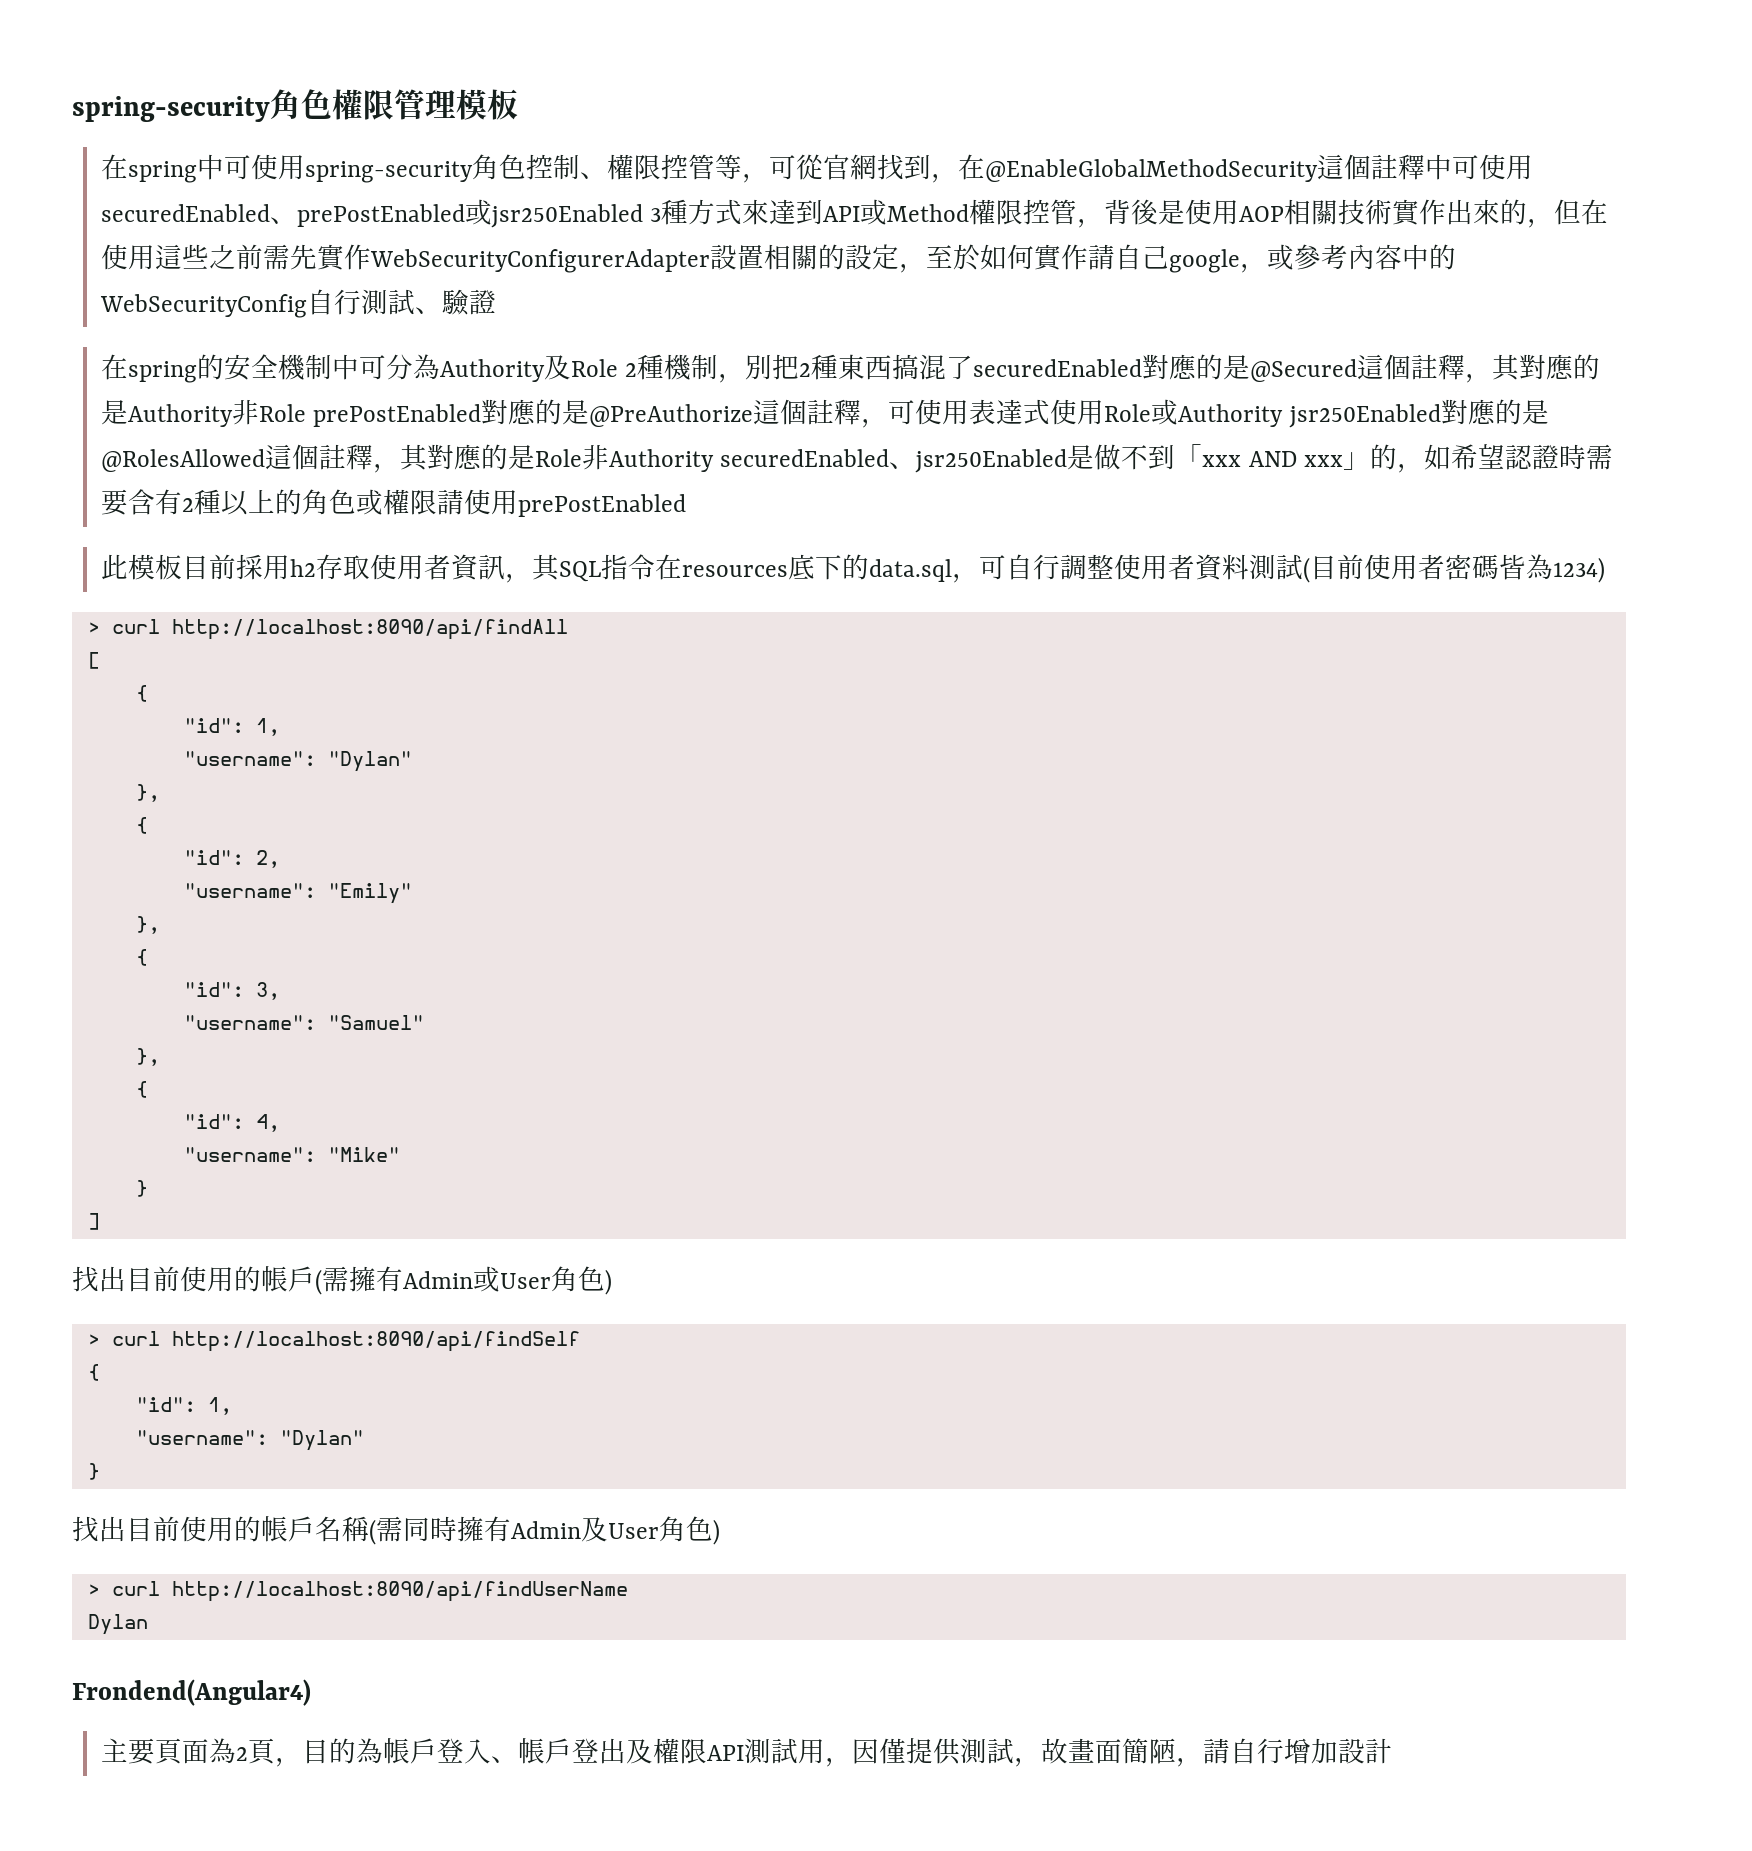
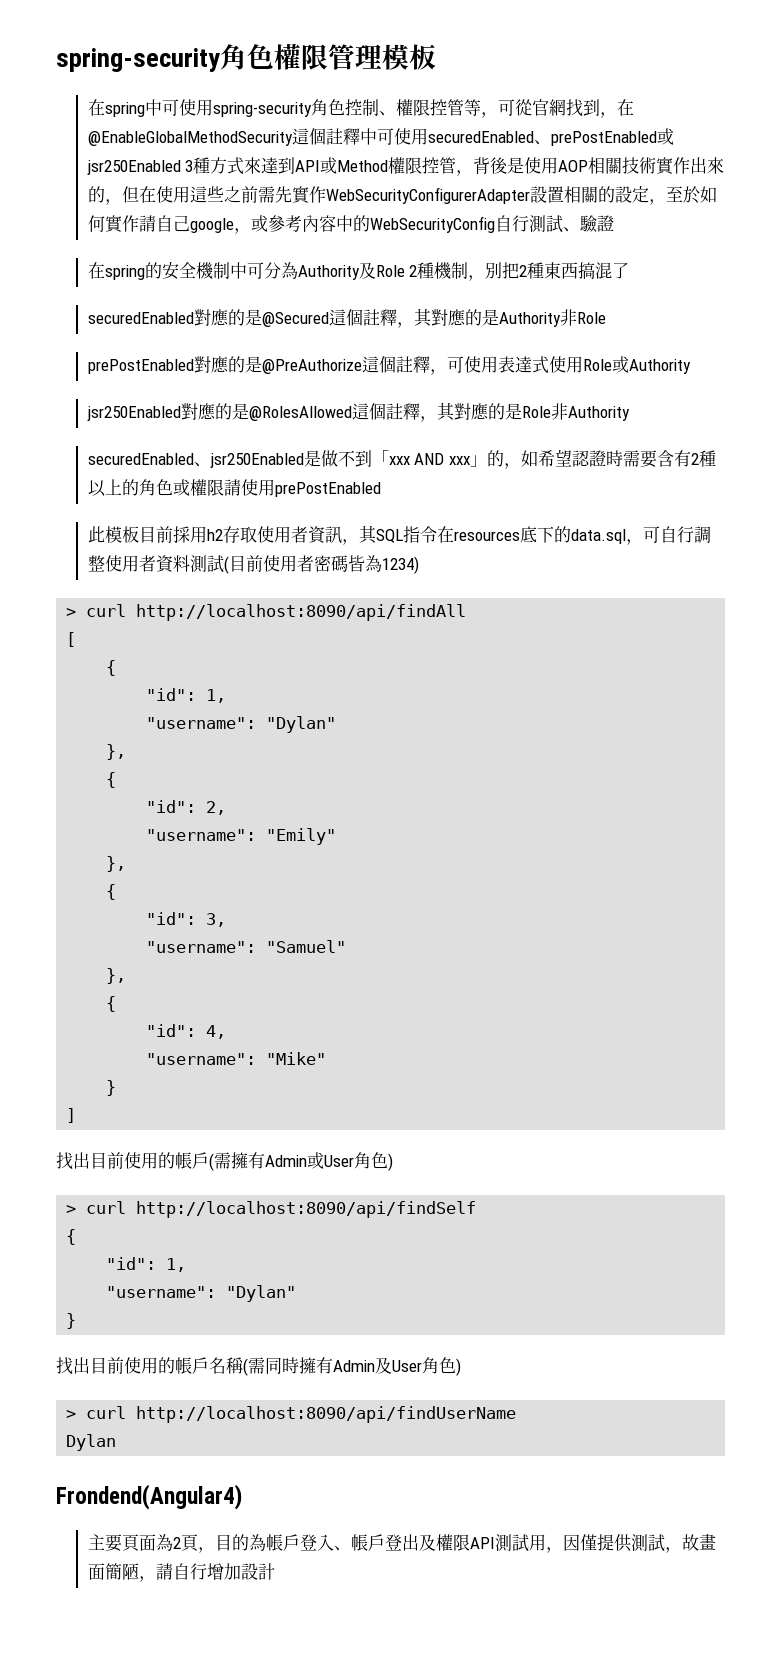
- 在spring的安全機制中可分為Authority及Role 2種機制，別把2種東西搞混了securedEnabled對應的是@Secured這個註釋，其對應的是Authority非Role prePostEnabled對應的是@PreAuthorize這個註釋，可使用表達式使用Role或Authority jsr250Enabled對應的是@RolesAllowed這個註釋，其對應的是Role非Authority securedEnabled、jsr250Enabled是做不到「xxx AND xxx」的，如希望認證時需要含有2種以上的角色或權限請使用prePostEnabled
+ 在spring的安全機制中可分為Authority及Role 2種機制，別把2種東西搞混了
+ securedEnabled對應的是@Secured這個註釋，其對應的是Authority非Role
+ prePostEnabled對應的是@PreAuthorize這個註釋，可使用表達式使用Role或Authority
+ jsr250Enabled對應的是@RolesAllowed這個註釋，其對應的是Role非Authority
+ securedEnabled、jsr250Enabled是做不到「xxx AND xxx」的，如希望認證時需要含有2種以上的角色或權限請使用prePostEnabled

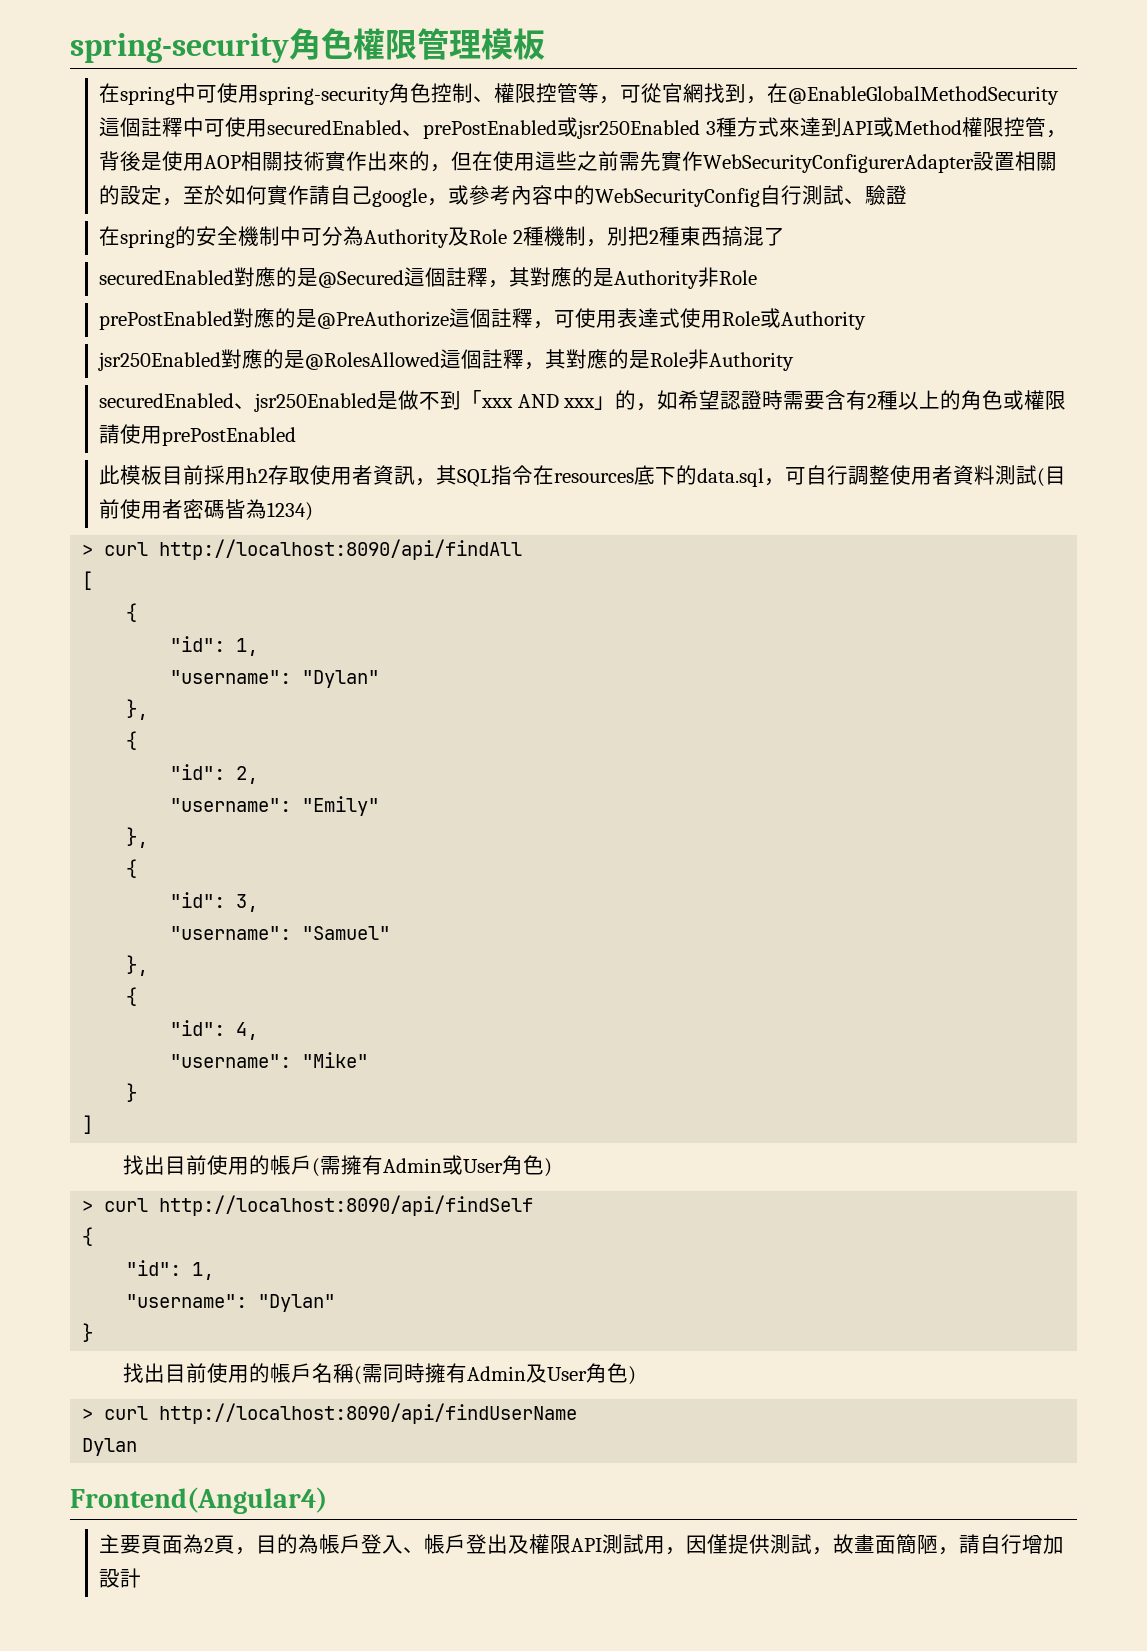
- Frondend(Angular4)
+ Frontend(Angular4)

